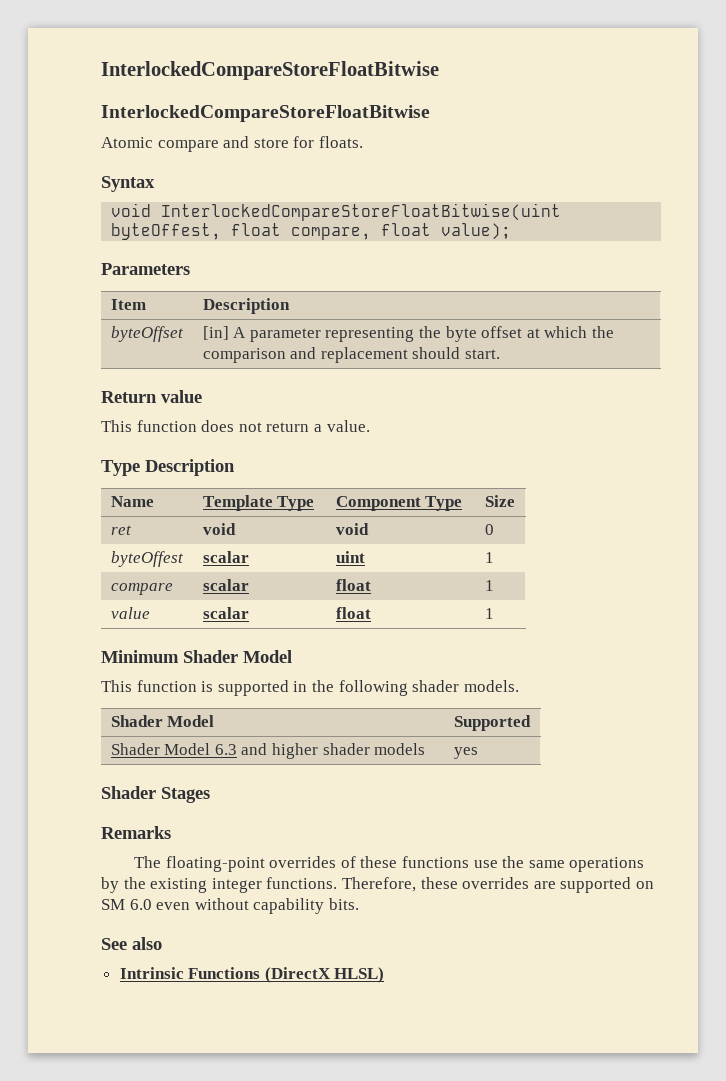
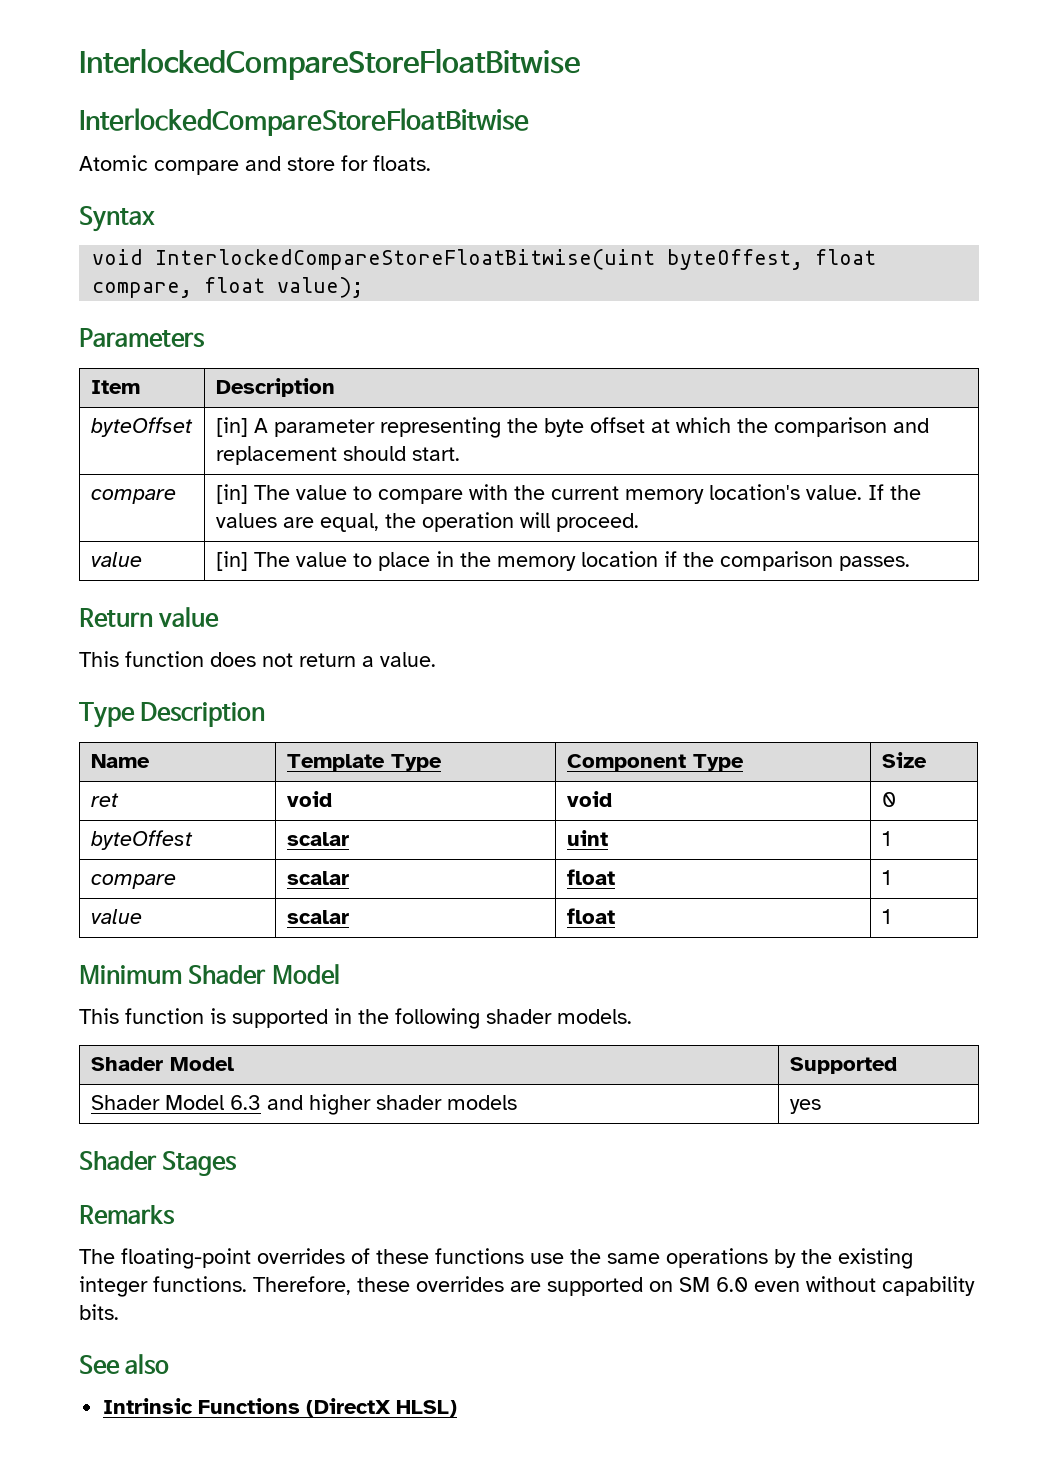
+ compare | [in] The value to compare with the current memory location's value. If the values are equal, the operation will proceed.
+ value | [in] The value to place in the memory location if the comparison passes.

